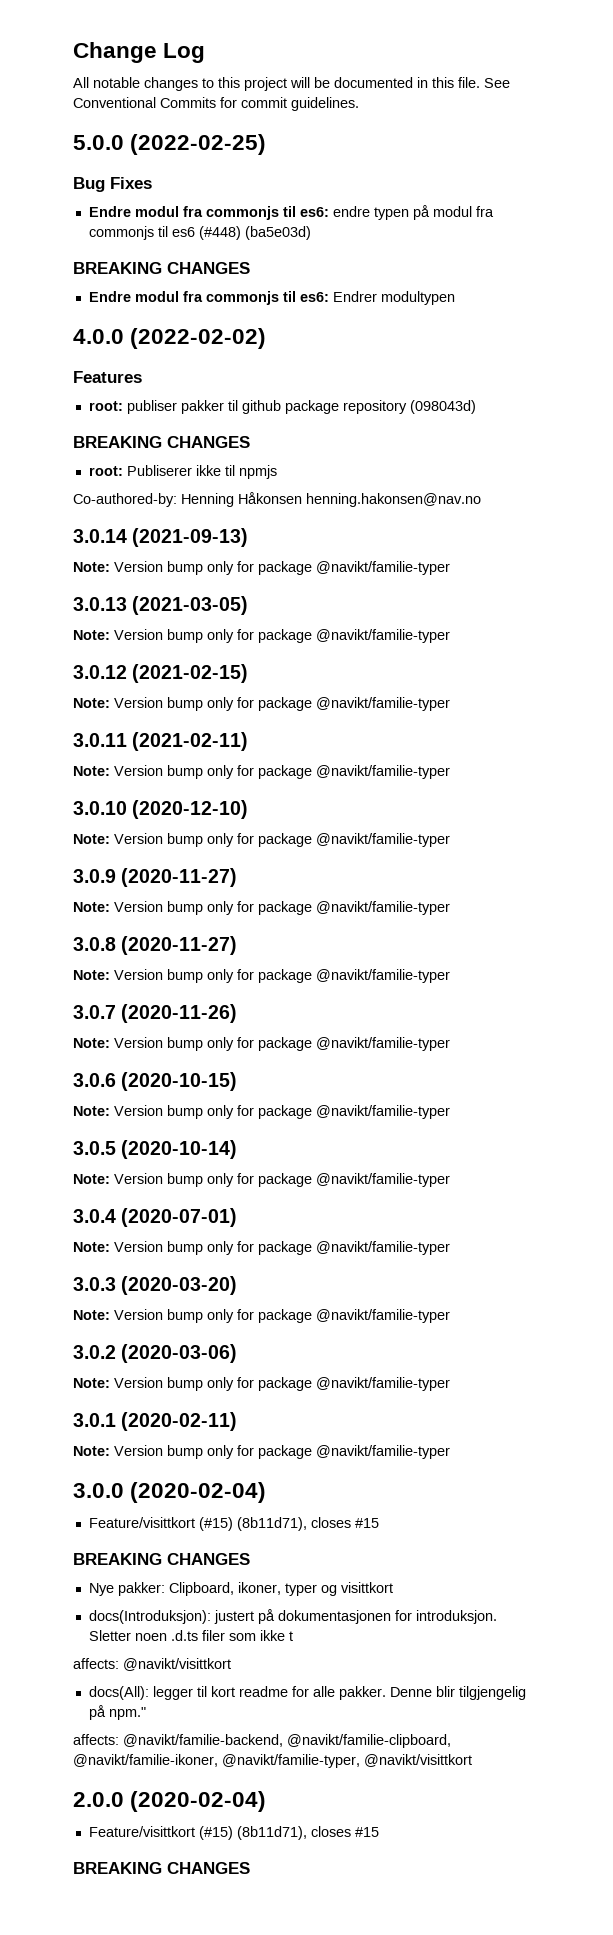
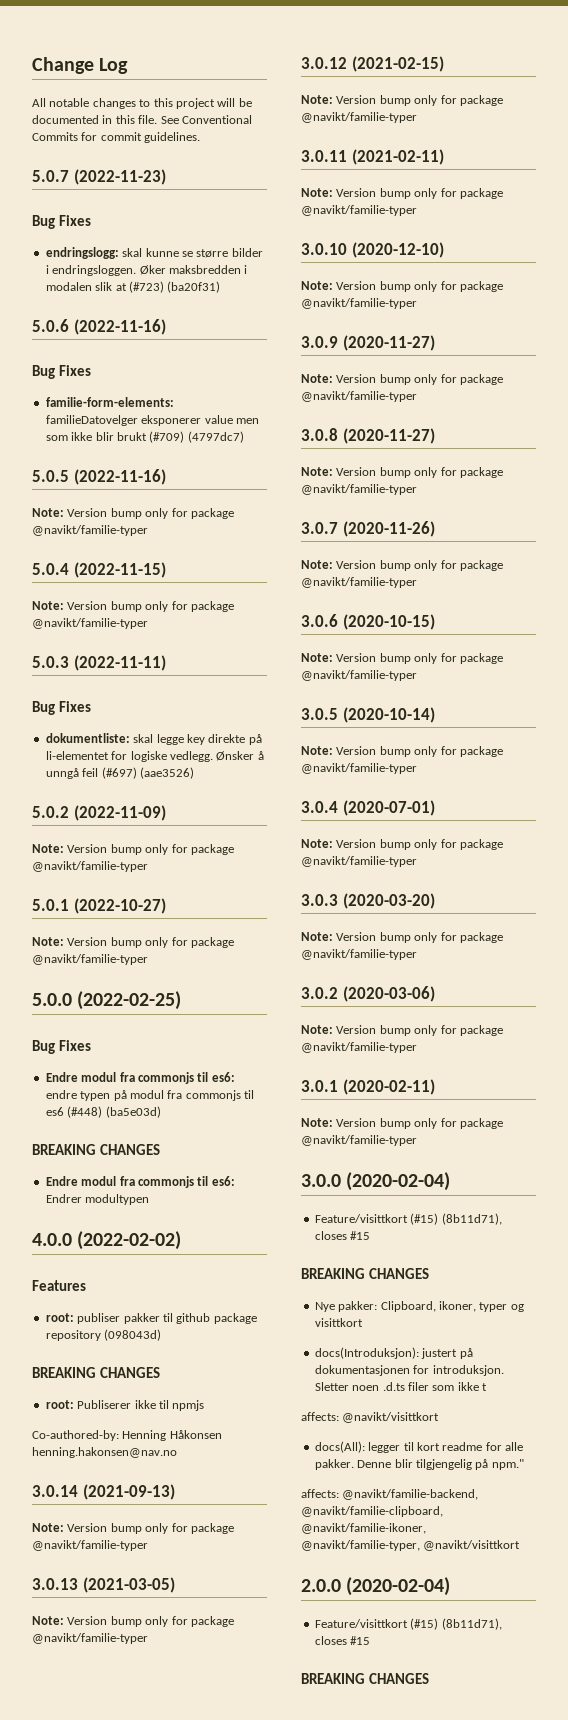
+ 5.0.7 (2022-11-23)
+ Bug Fixes
+ endringslogg: skal kunne se større bilder i endringsloggen. Øker maksbredden i modalen slik at (#723) (ba20f31)
+ 5.0.6 (2022-11-16)
+ Bug Fixes
+ familie-form-elements: familieDatovelger eksponerer value men som ikke blir brukt (#709) (4797dc7)
+ 5.0.5 (2022-11-16)
+ Note: Version bump only for package @navikt/familie-typer
+ 5.0.4 (2022-11-15)
+ Note: Version bump only for package @navikt/familie-typer
+ 5.0.3 (2022-11-11)
+ Bug Fixes
+ dokumentliste: skal legge key direkte på li-elementet for logiske vedlegg. Ønsker å unngå feil (#697) (aae3526)
+ 5.0.2 (2022-11-09)
+ Note: Version bump only for package @navikt/familie-typer
+ 5.0.1 (2022-10-27)
+ Note: Version bump only for package @navikt/familie-typer

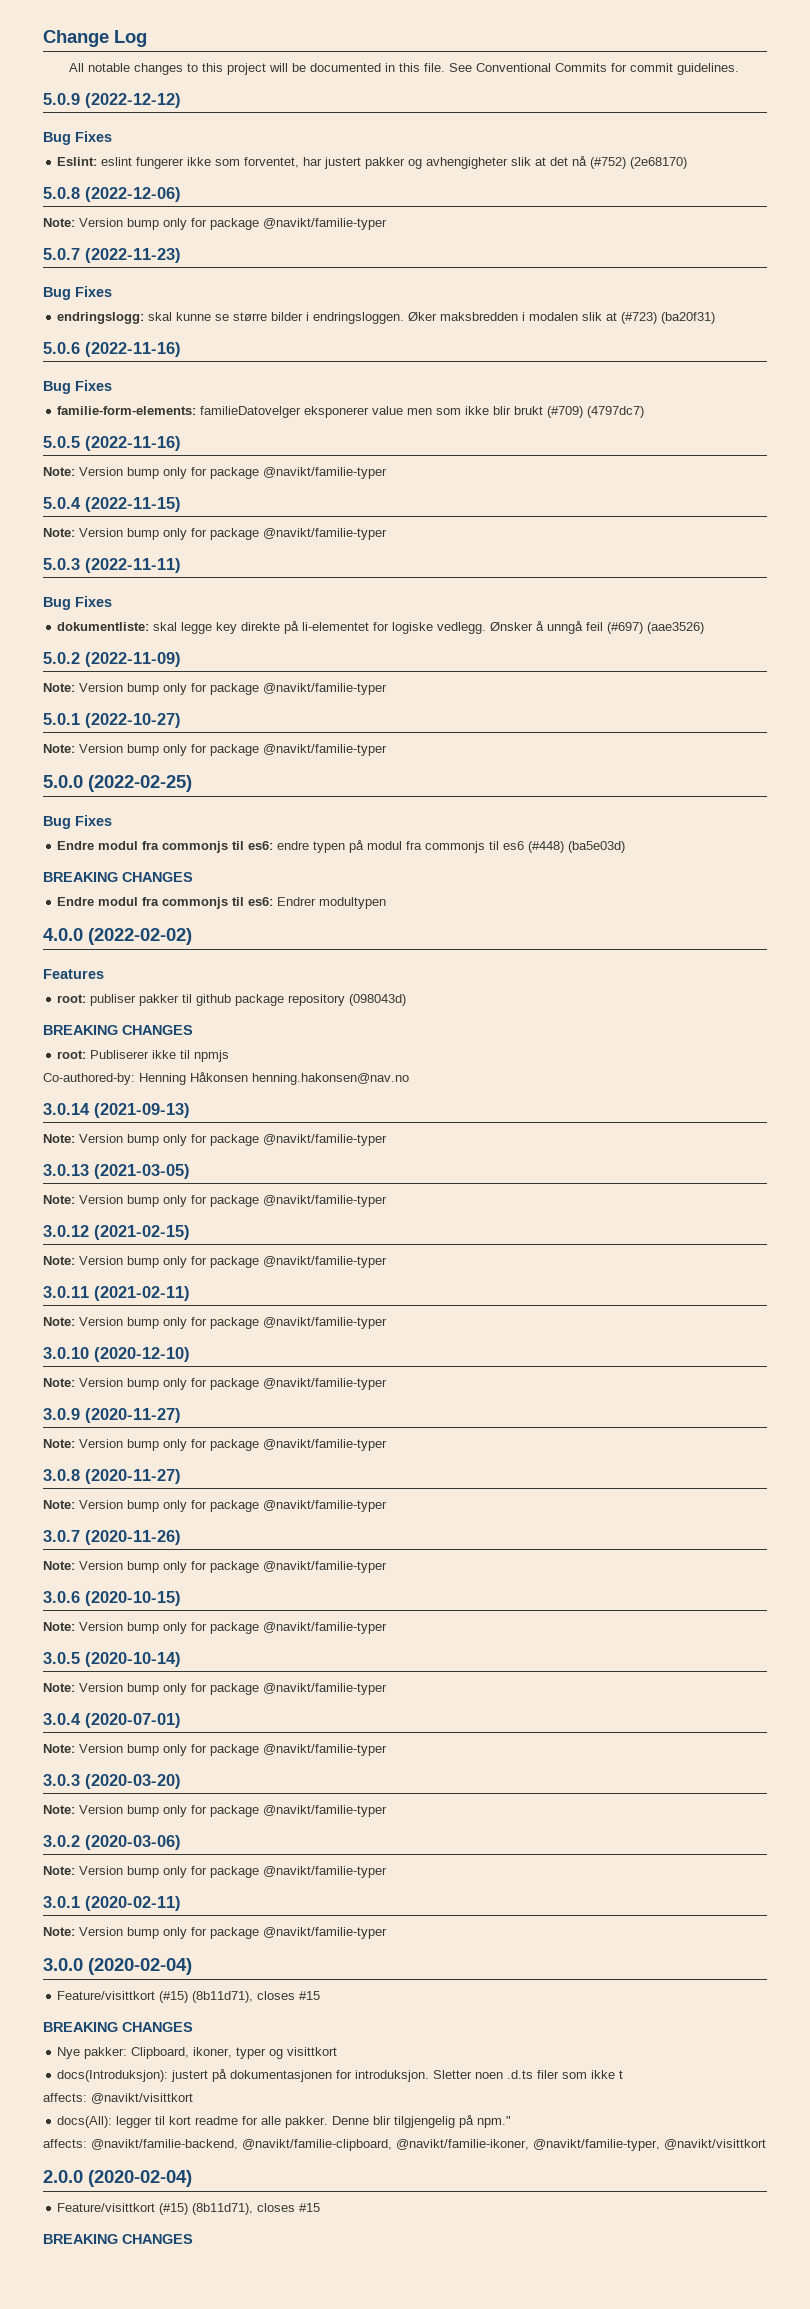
+ 5.0.9 (2022-12-12)
+ Bug Fixes
+ Eslint: eslint fungerer ikke som forventet, har justert pakker og avhengigheter slik at det nå (#752) (2e68170)
+ 5.0.8 (2022-12-06)
+ Note: Version bump only for package @navikt/familie-typer

